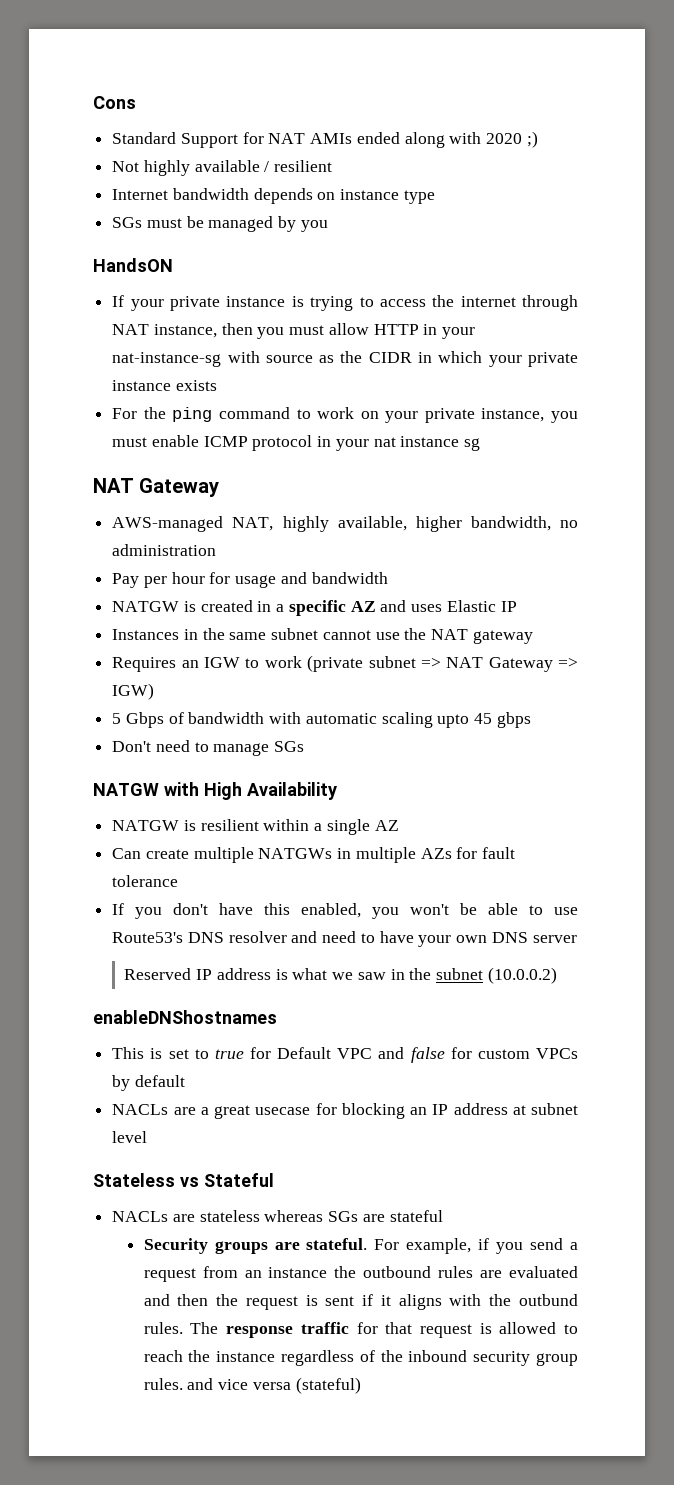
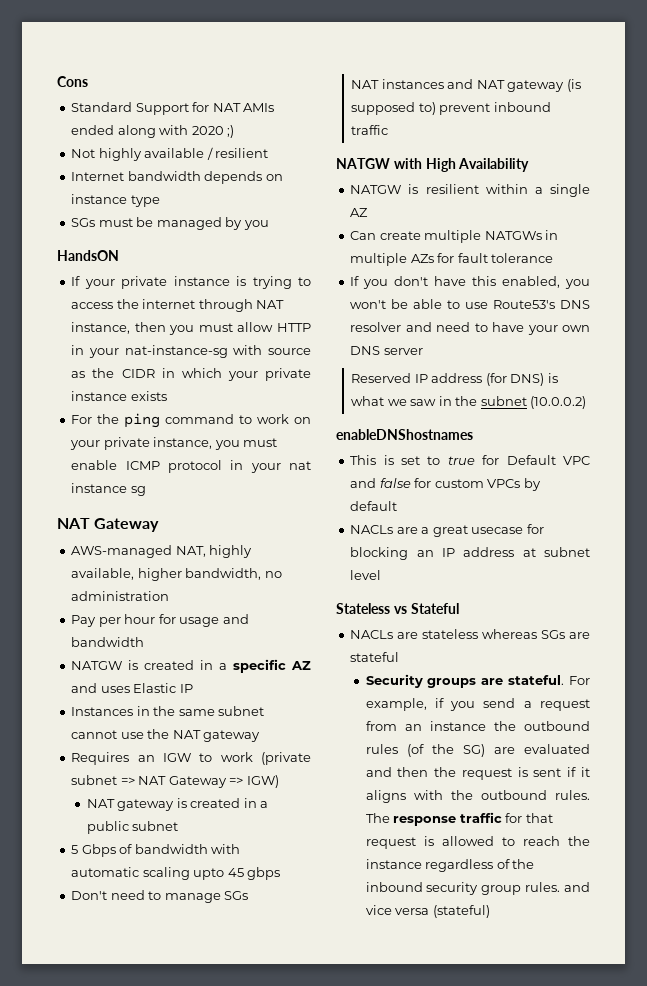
+ NAT gateway is created in a public subnet
+ NAT instances and NAT gateway (is supposed to) prevent inbound traffic
- Reserved IP address is what we saw in the subnet (10.0.0.2)
+ Reserved IP address (for DNS) is what we saw in the subnet (10.0.0.2)
- For example, if you send a request from an instance the outbound rules are evaluated and then the request is sent if it aligns with the outbund rules.
+ For example, if you send a request from an instance the outbound rules (of the SG) are evaluated and then the request is sent if it aligns with the outbound rules.

